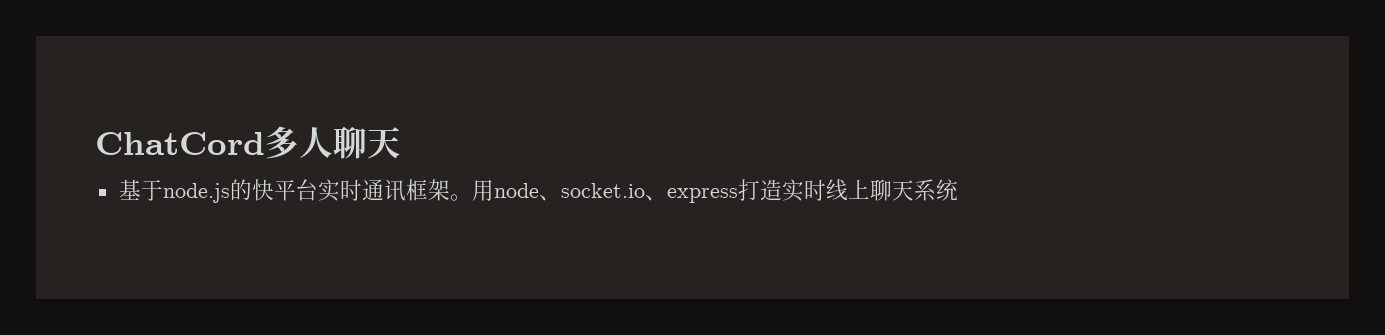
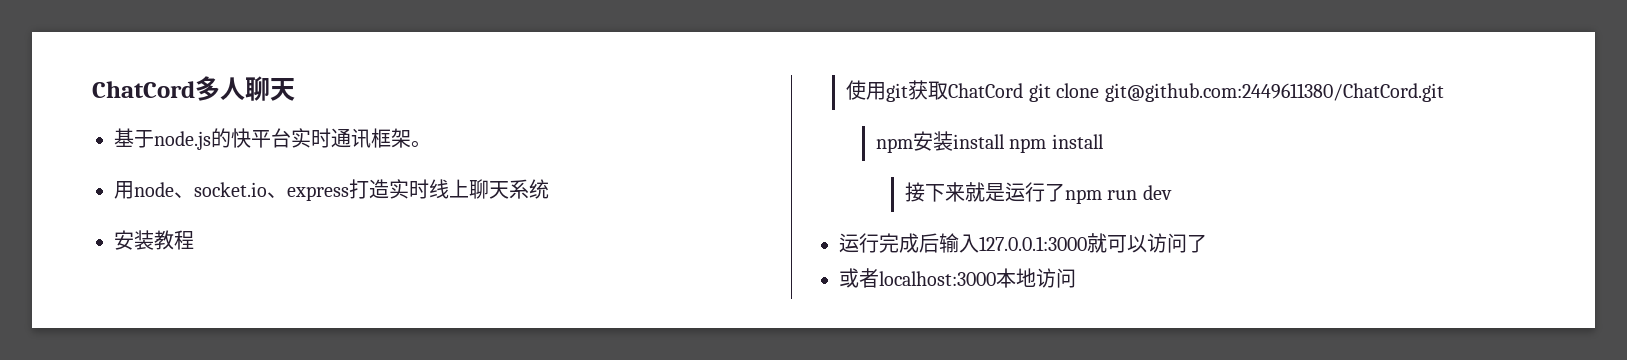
- 基于node.js的快平台实时通讯框架。用node、socket.io、express打造实时线上聊天系统
+ 基于node.js的快平台实时通讯框架。
+ 用node、socket.io、express打造实时线上聊天系统
+ 安装教程
+ 使用git获取ChatCord git clone git@github.com:2449611380/ChatCord.git
+ npm安装install npm install
+ 接下来就是运行了npm run dev
+ 运行完成后输入127.0.0.1:3000就可以访问了
+ 或者localhost:3000本地访问

